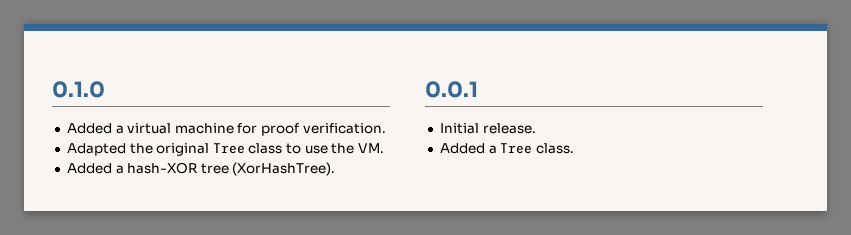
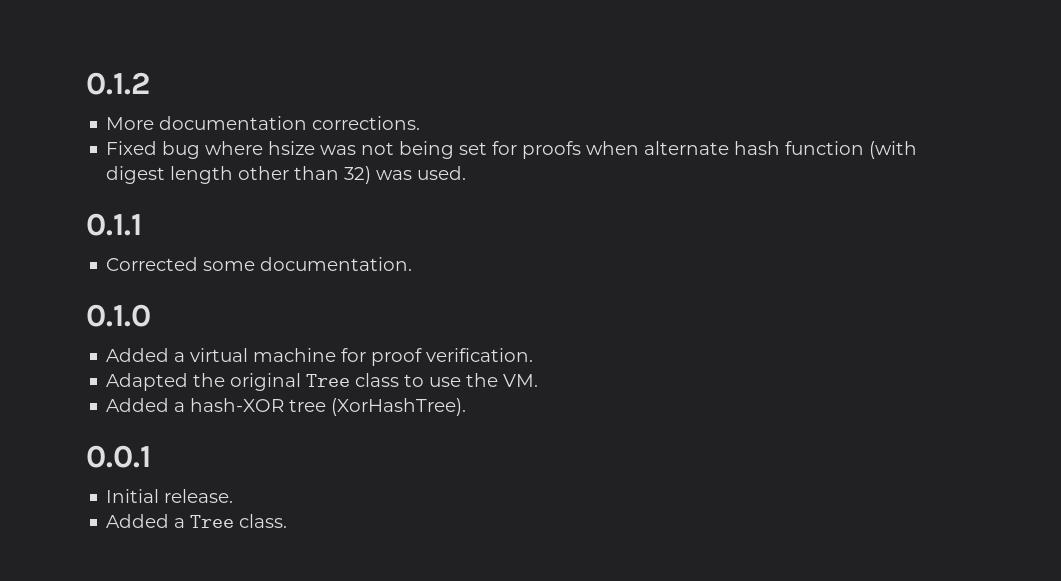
+ 0.1.2
+ More documentation corrections.
+ Fixed bug where hsize was not being set for proofs when alternate hash function (with digest length other than 32) was used.
+ 0.1.1
+ Corrected some documentation.

